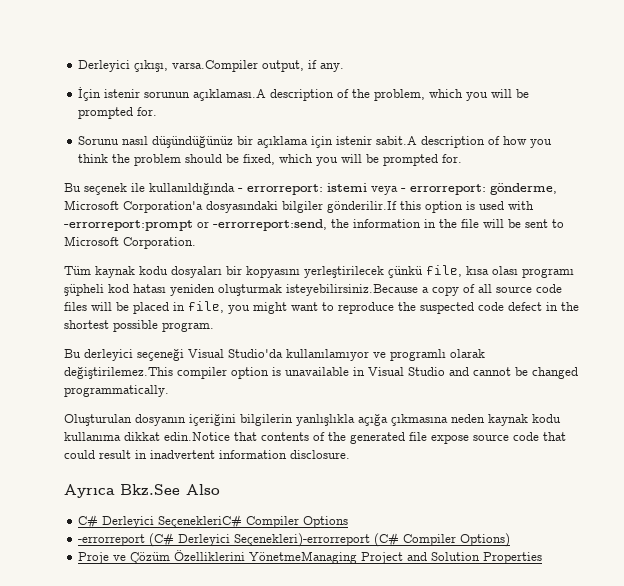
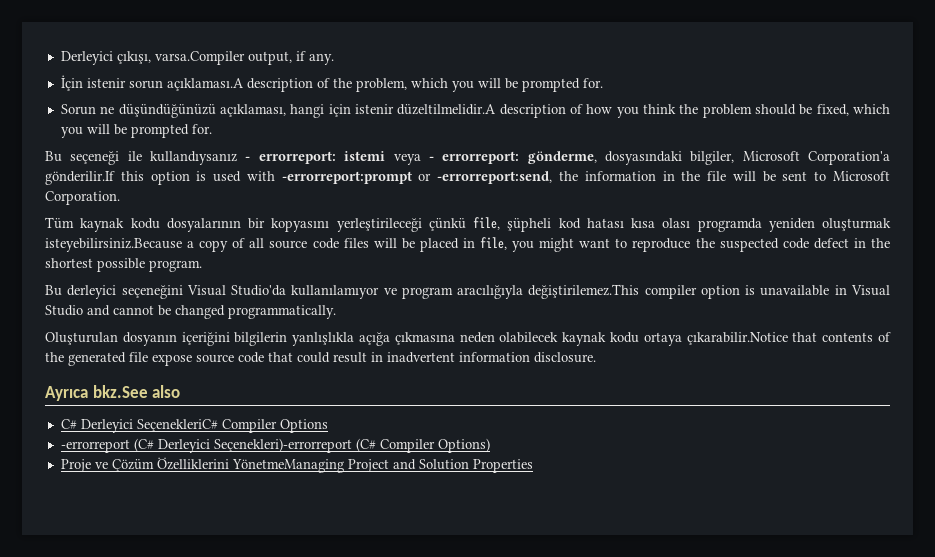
- İçin istenir sorunun açıklaması.A description of the problem, which you will be prompted for.
+ İçin istenir sorun açıklaması.A description of the problem, which you will be prompted for.
- Sorunu nasıl düşündüğünüz bir açıklama için istenir sabit.A description of how you think the problem should be fixed, which you will be prompted for.
+ Sorun ne düşündüğünüzü açıklaması, hangi için istenir düzeltilmelidir.A description of how you think the problem should be fixed, which you will be prompted for.
- Bu seçenek ile kullanıldığında - errorreport: istemi veya - errorreport: gönderme, Microsoft Corporation'a dosyasındaki bilgiler gönderilir.If this option is used with -errorreport:prompt or -errorreport:send, the information in the file will be sent to Microsoft Corporation.
+ Bu seçeneği ile kullandıysanız - errorreport: istemi veya - errorreport: gönderme, dosyasındaki bilgiler, Microsoft Corporation'a gönderilir.If this option is used with -errorreport:prompt or -errorreport:send, the information in the file will be sent to Microsoft Corporation.
- Tüm kaynak kodu dosyaları bir kopyasını yerleştirilecek çünkü file, kısa olası programı şüpheli kod hatası yeniden oluşturmak isteyebilirsiniz.Because a copy of all source code files will be placed in file, you might want to reproduce the suspected code defect in the shortest possible program.
+ Tüm kaynak kodu dosyalarının bir kopyasını yerleştirileceği çünkü file, şüpheli kod hatası kısa olası programda yeniden oluşturmak isteyebilirsiniz.Because a copy of all source code files will be placed in file, you might want to reproduce the suspected code defect in the shortest possible program.
- Bu derleyici seçeneği Visual Studio'da kullanılamıyor ve programlı olarak değiştirilemez.This compiler option is unavailable in Visual Studio and cannot be changed programmatically.
+ Bu derleyici seçeneğini Visual Studio'da kullanılamıyor ve program aracılığıyla değiştirilemez.This compiler option is unavailable in Visual Studio and cannot be changed programmatically.
- Oluşturulan dosyanın içeriğini bilgilerin yanlışlıkla açığa çıkmasına neden kaynak kodu kullanıma dikkat edin.Notice that contents of the generated file expose source code that could result in inadvertent information disclosure.
+ Oluşturulan dosyanın içeriğini bilgilerin yanlışlıkla açığa çıkmasına neden olabilecek kaynak kodu ortaya çıkarabilir.Notice that contents of the generated file expose source code that could result in inadvertent information disclosure.
- Ayrıca Bkz.See Also
+ Ayrıca bkz.See also

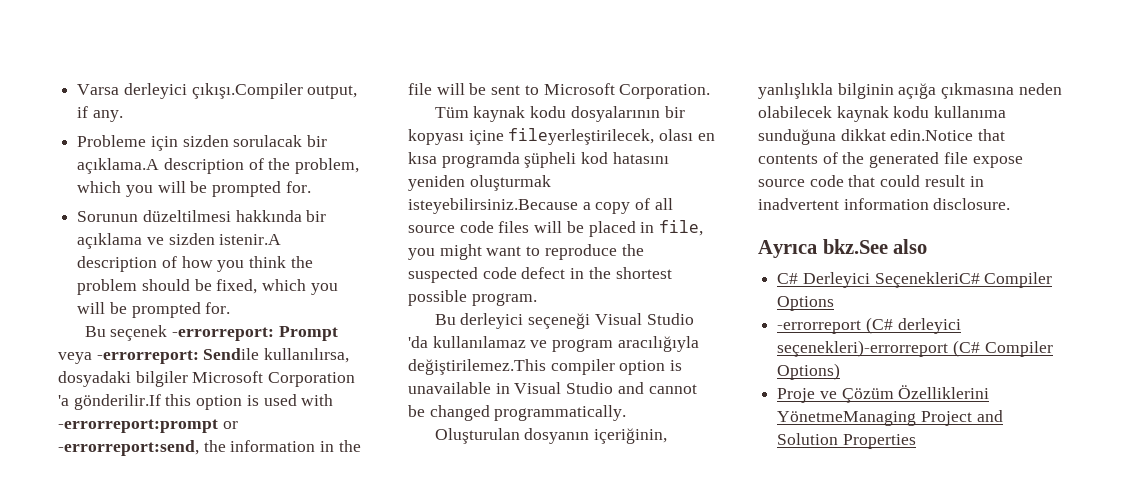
- Derleyici çıkışı, varsa.Compiler output, if any.
+ Varsa derleyici çıkışı.Compiler output, if any.
- İçin istenir sorun açıklaması.A description of the problem, which you will be prompted for.
+ Probleme için sizden sorulacak bir açıklama.A description of the problem, which you will be prompted for.
- Sorun ne düşündüğünüzü açıklaması, hangi için istenir düzeltilmelidir.A description of how you think the problem should be fixed, which you will be prompted for.
+ Sorunun düzeltilmesi hakkında bir açıklama ve sizden istenir.A description of how you think the problem should be fixed, which you will be prompted for.
- Bu seçeneği ile kullandıysanız - errorreport: istemi veya - errorreport: gönderme, dosyasındaki bilgiler, Microsoft Corporation'a gönderilir.If this option is used with -errorreport:prompt or -errorreport:send, the information in the file will be sent to Microsoft Corporation.
+ Bu seçenek -errorreport: Prompt veya -errorreport: Sendile kullanılırsa, dosyadaki bilgiler Microsoft Corporation 'a gönderilir.If this option is used with -errorreport:prompt or -errorreport:send, the information in the file will be sent to Microsoft Corporation.
- Tüm kaynak kodu dosyalarının bir kopyasını yerleştirileceği çünkü file, şüpheli kod hatası kısa olası programda yeniden oluşturmak isteyebilirsiniz.Because a copy of all source code files will be placed in file, you might want to reproduce the suspected code defect in the shortest possible program.
+ Tüm kaynak kodu dosyalarının bir kopyası içine fileyerleştirilecek, olası en kısa programda şüpheli kod hatasını yeniden oluşturmak isteyebilirsiniz.Because a copy of all source code files will be placed in file, you might want to reproduce the suspected code defect in the shortest possible program.
- Bu derleyici seçeneğini Visual Studio'da kullanılamıyor ve program aracılığıyla değiştirilemez.This compiler option is unavailable in Visual Studio and cannot be changed programmatically.
+ Bu derleyici seçeneği Visual Studio 'da kullanılamaz ve program aracılığıyla değiştirilemez.This compiler option is unavailable in Visual Studio and cannot be changed programmatically.
- Oluşturulan dosyanın içeriğini bilgilerin yanlışlıkla açığa çıkmasına neden olabilecek kaynak kodu ortaya çıkarabilir.Notice that contents of the generated file expose source code that could result in inadvertent information disclosure.
+ Oluşturulan dosyanın içeriğinin, yanlışlıkla bilginin açığa çıkmasına neden olabilecek kaynak kodu kullanıma sunduğuna dikkat edin.Notice that contents of the generated file expose source code that could result in inadvertent information disclosure.
- -errorreport (C# Derleyici Seçenekleri)-errorreport (C# Compiler Options)
+ -errorreport (C# derleyici seçenekleri)-errorreport (C# Compiler Options)

